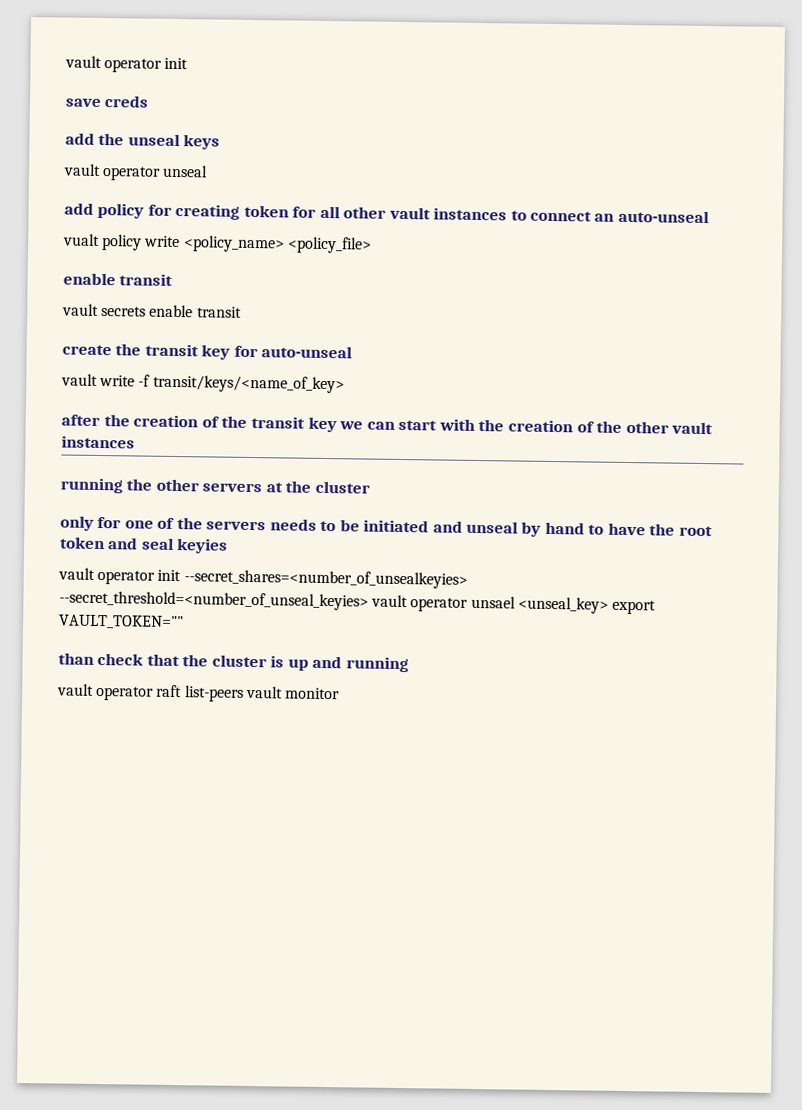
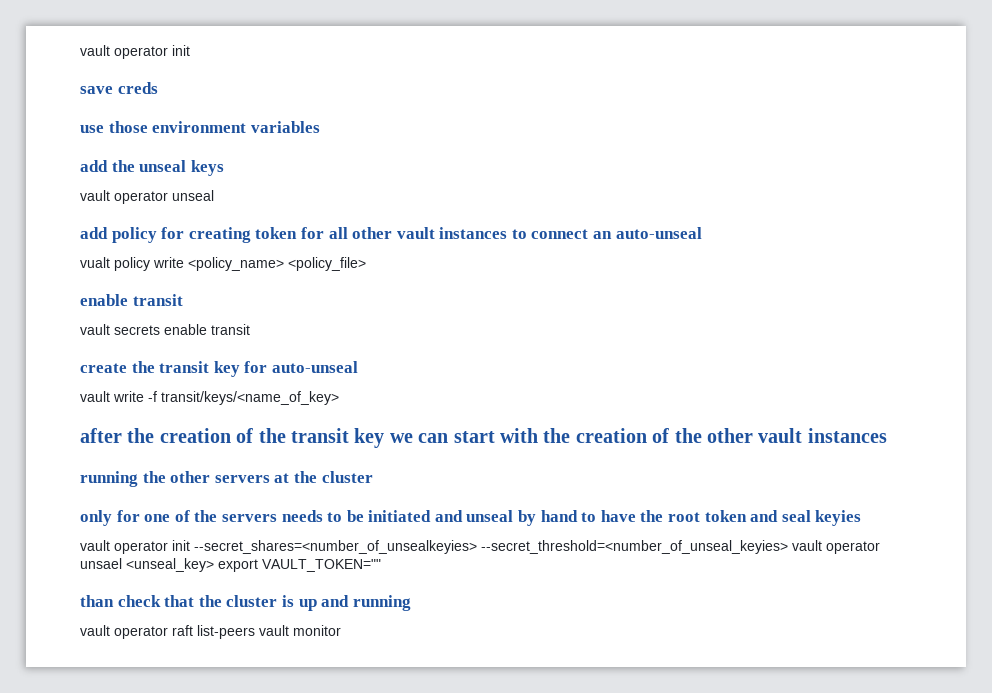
+ use those environment variables

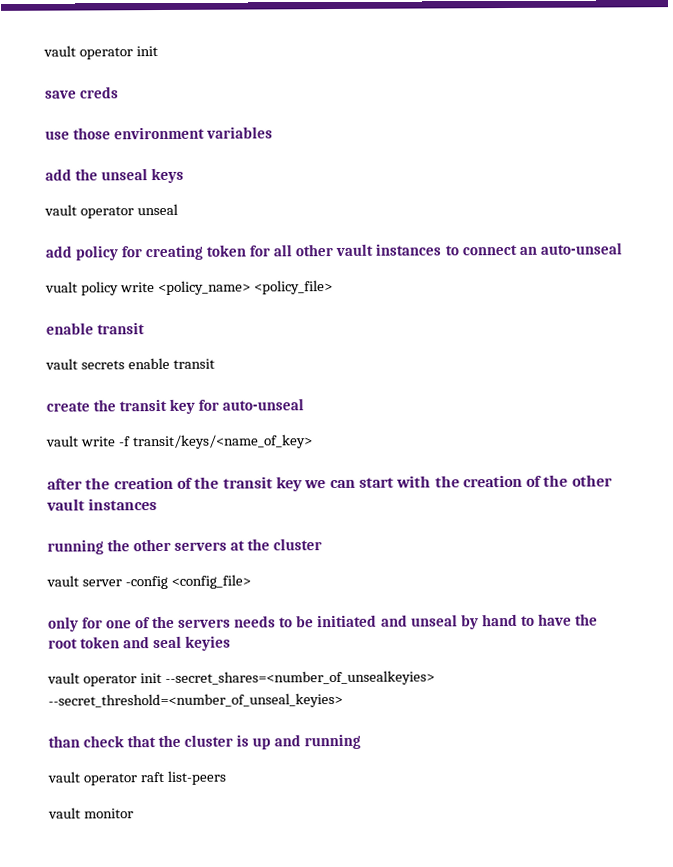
+ vault server -config <config_file>
- vault operator init --secret_shares=<number_of_unsealkeyies> --secret_threshold=<number_of_unseal_keyies> vault operator unsael <unseal_key> export VAULT_TOKEN=""
+ vault operator init --secret_shares=<number_of_unsealkeyies> --secret_threshold=<number_of_unseal_keyies>
- vault operator raft list-peers vault monitor
+ vault operator raft list-peers
+ vault monitor

